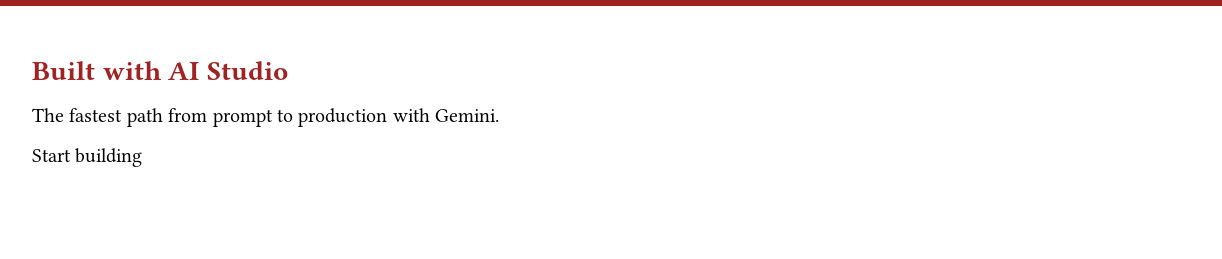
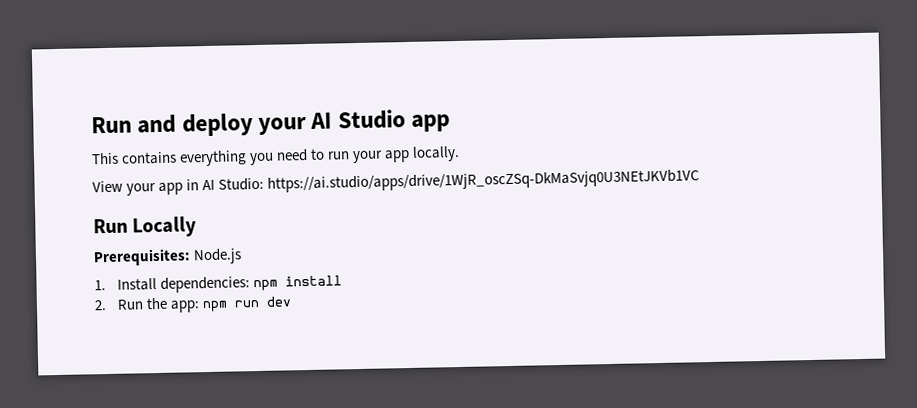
- Built with AI Studio
- The fastest path from prompt to production with Gemini.
- Start building
+ Run and deploy your AI Studio app
+ This contains everything you need to run your app locally.
+ View your app in AI Studio: https://ai.studio/apps/drive/1WjR_oscZSq-DkMaSvjq0U3NEtJKVb1VC
+ Run Locally
+ Prerequisites: Node.js
+ 1. Install dependencies: npm install
+ 2. Run the app: npm run dev

